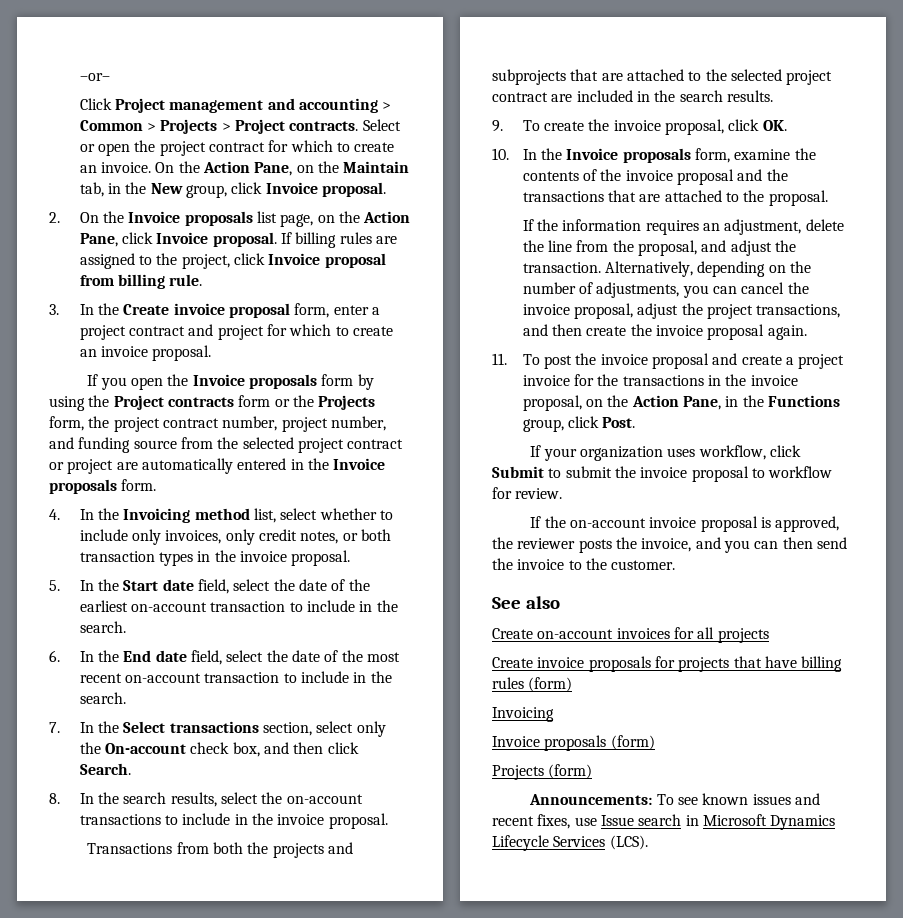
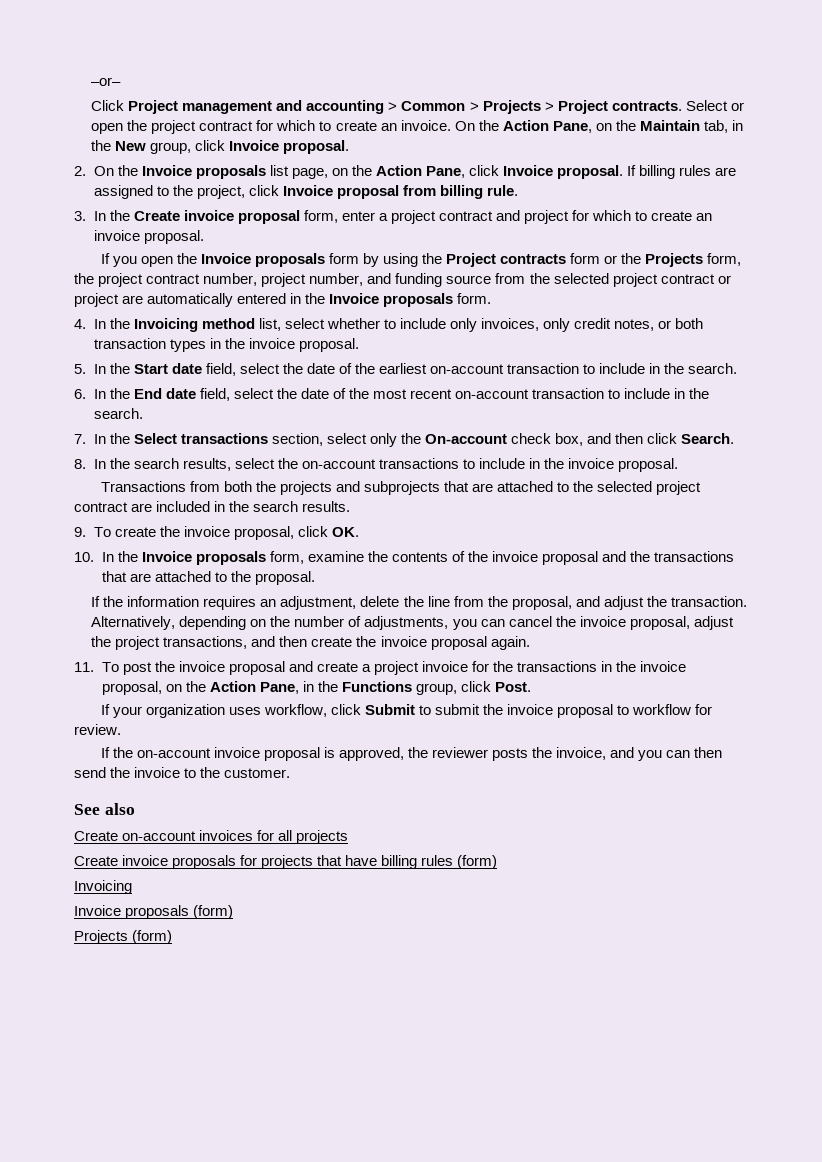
- Announcements: To see known issues and recent fixes, use Issue search in Microsoft Dynamics Lifecycle Services (LCS).

